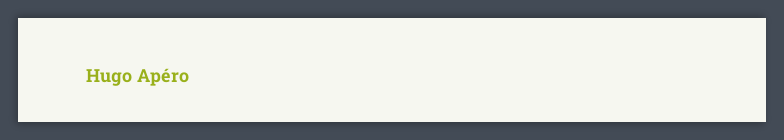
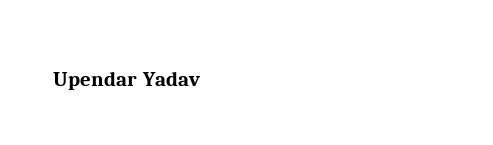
- Hugo Apéro
+ Upendar Yadav

